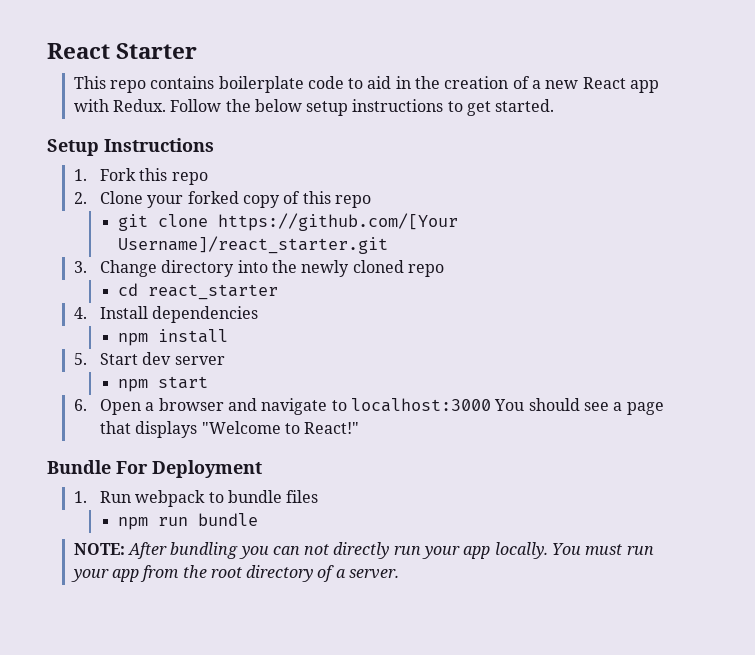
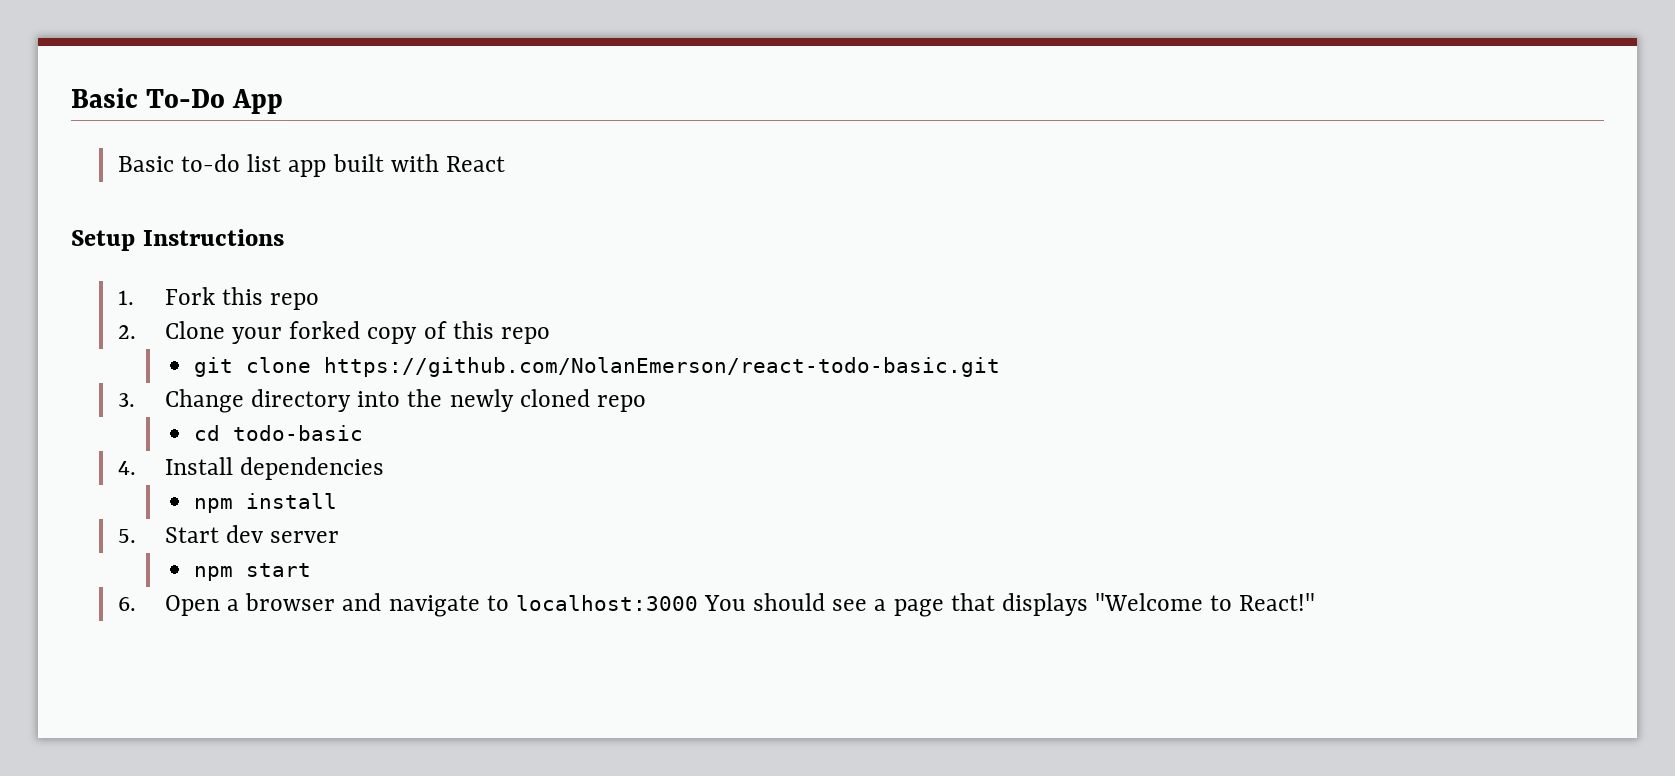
- React Starter
- This repo contains boilerplate code to aid in the creation of a new React app with Redux. Follow the below setup instructions to get started.
+ Basic To-Do App
+ Basic to-do list app built with React
- git clone https://github.com/[Your Username]/react_starter.git
+ git clone https://github.com/NolanEmerson/react-todo-basic.git
- cd react_starter
+ cd todo-basic
- Bundle For Deployment
- 1. Run webpack to bundle files
- npm run bundle
- NOTE: After bundling you can not directly run your app locally. You must run your app from the root directory of a server.

